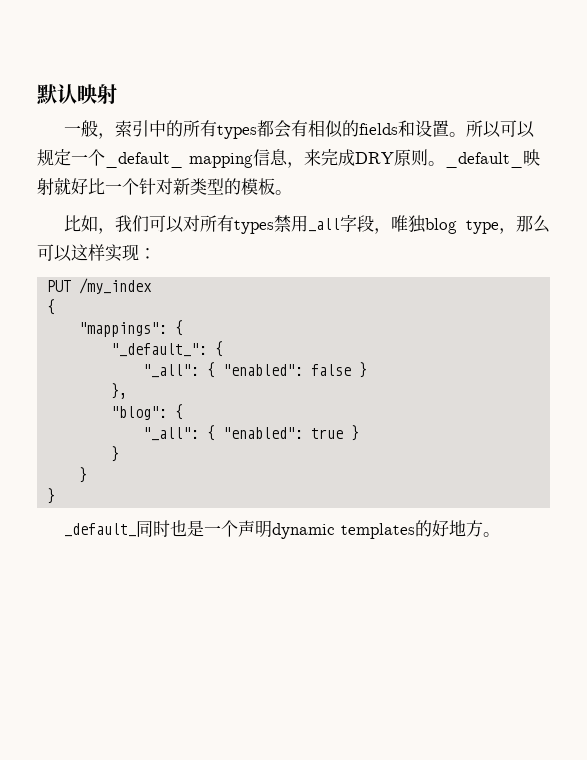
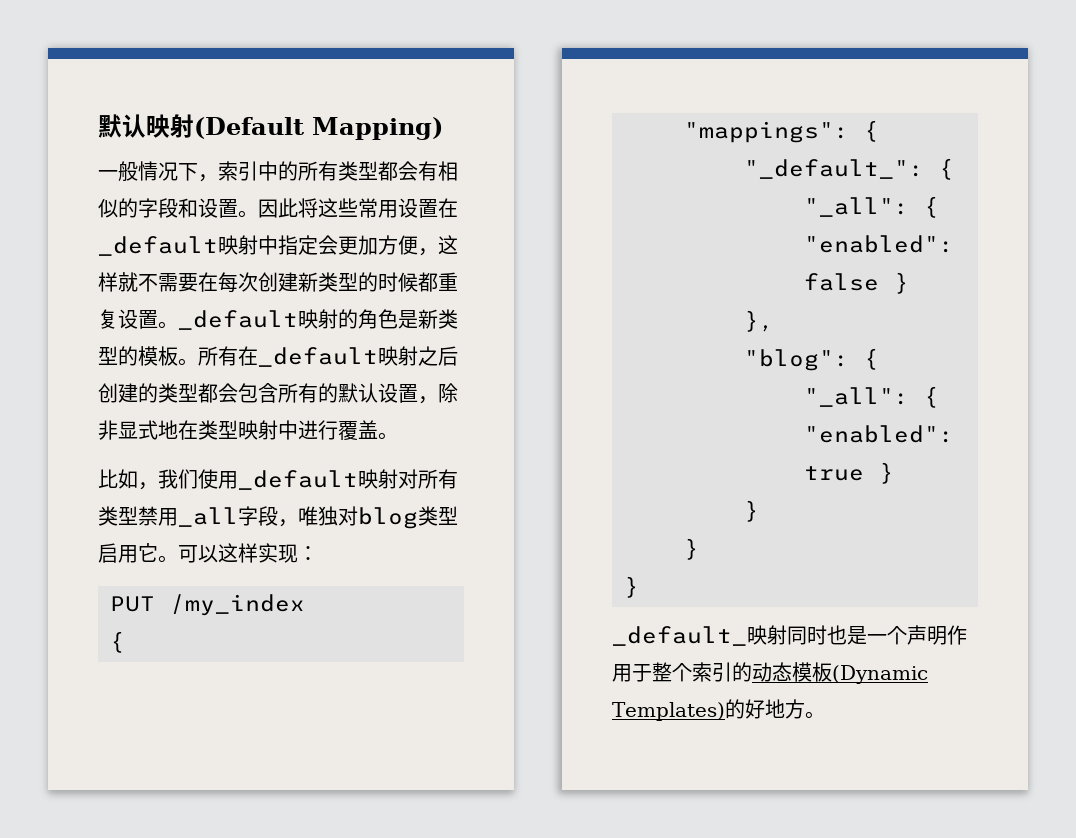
- 默认映射
+ 默认映射(Default Mapping)
- 一般，索引中的所有types都会有相似的fields和设置。
+ 一般情况下，索引中的所有类型都会有相似的字段和设置。
- 所以可以规定一个_default_ mapping信息，来完成DRY原则。_default_映射就好比一个针对新类型的模板。
- 比如，我们可以对所有types禁用_all字段，唯独blog type，那么可以这样实现：
+ 因此将这些常用设置在_default映射中指定会更加方便，这样就不需要在每次创建新类型的时候都重复设置。_default映射的角色是新类型的模板。所有在_default映射之后创建的类型都会包含所有的默认设置，除非显式地在类型映射中进行覆盖。
+ 比如，我们使用_default映射对所有类型禁用_all字段，唯独对blog类型启用它。可以这样实现：
- _default_同时也是一个声明dynamic templates的好地方。
+ _default_映射同时也是一个声明作用于整个索引的动态模板(Dynamic Templates)的好地方。

